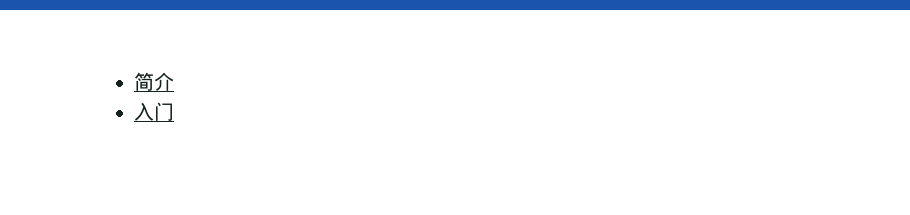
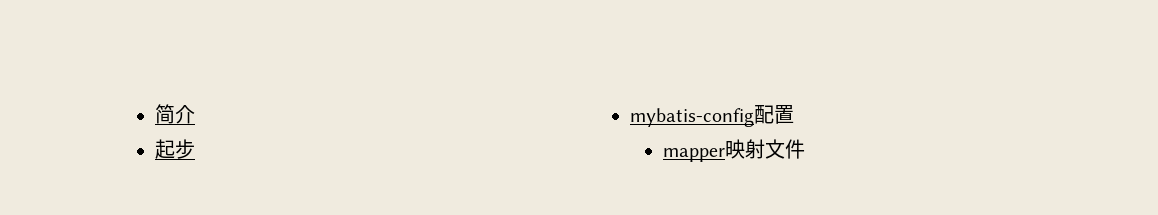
- 入门
+ 起步
+ mybatis-config配置
+ mapper映射文件

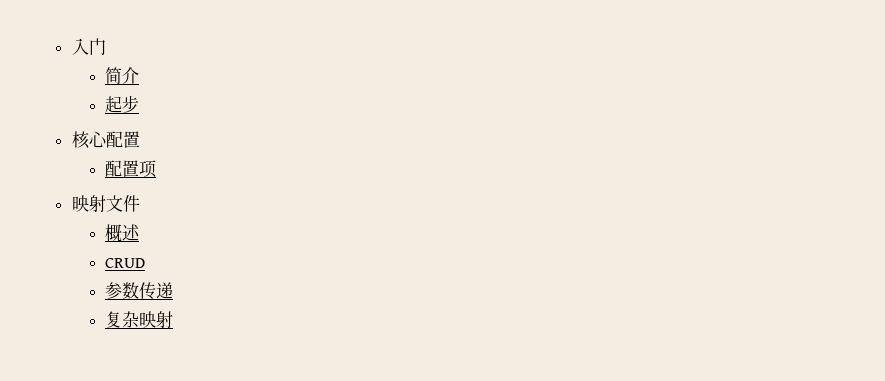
+ 入门
- mybatis-config配置
+ 核心配置
- mapper映射文件
+ 配置项
+ 映射文件
+ 概述
+ CRUD
+ 参数传递
+ 复杂映射

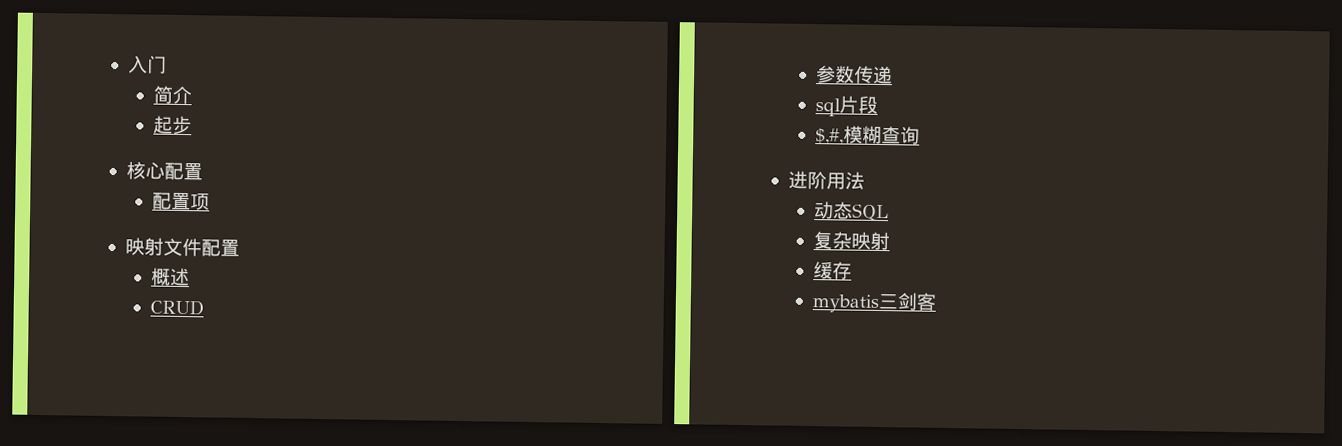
- 映射文件
+ 映射文件配置
+ sql片段
+ $,#,模糊查询
+ 进阶用法
+ 动态SQL
+ 缓存
+ mybatis三剑客

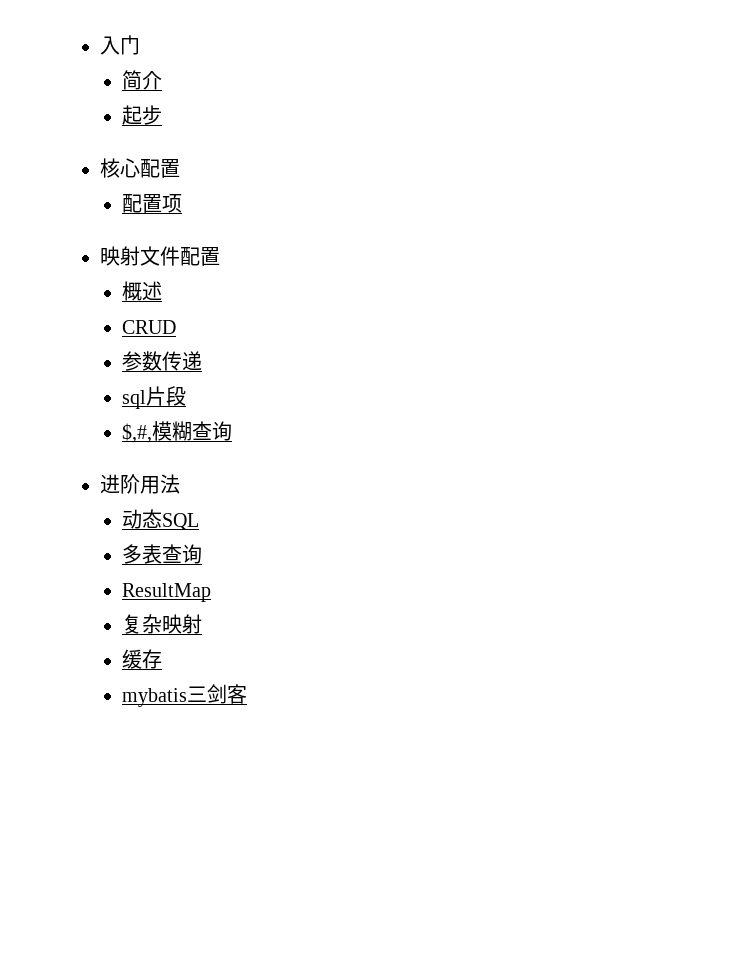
+ 多表查询
+ ResultMap

